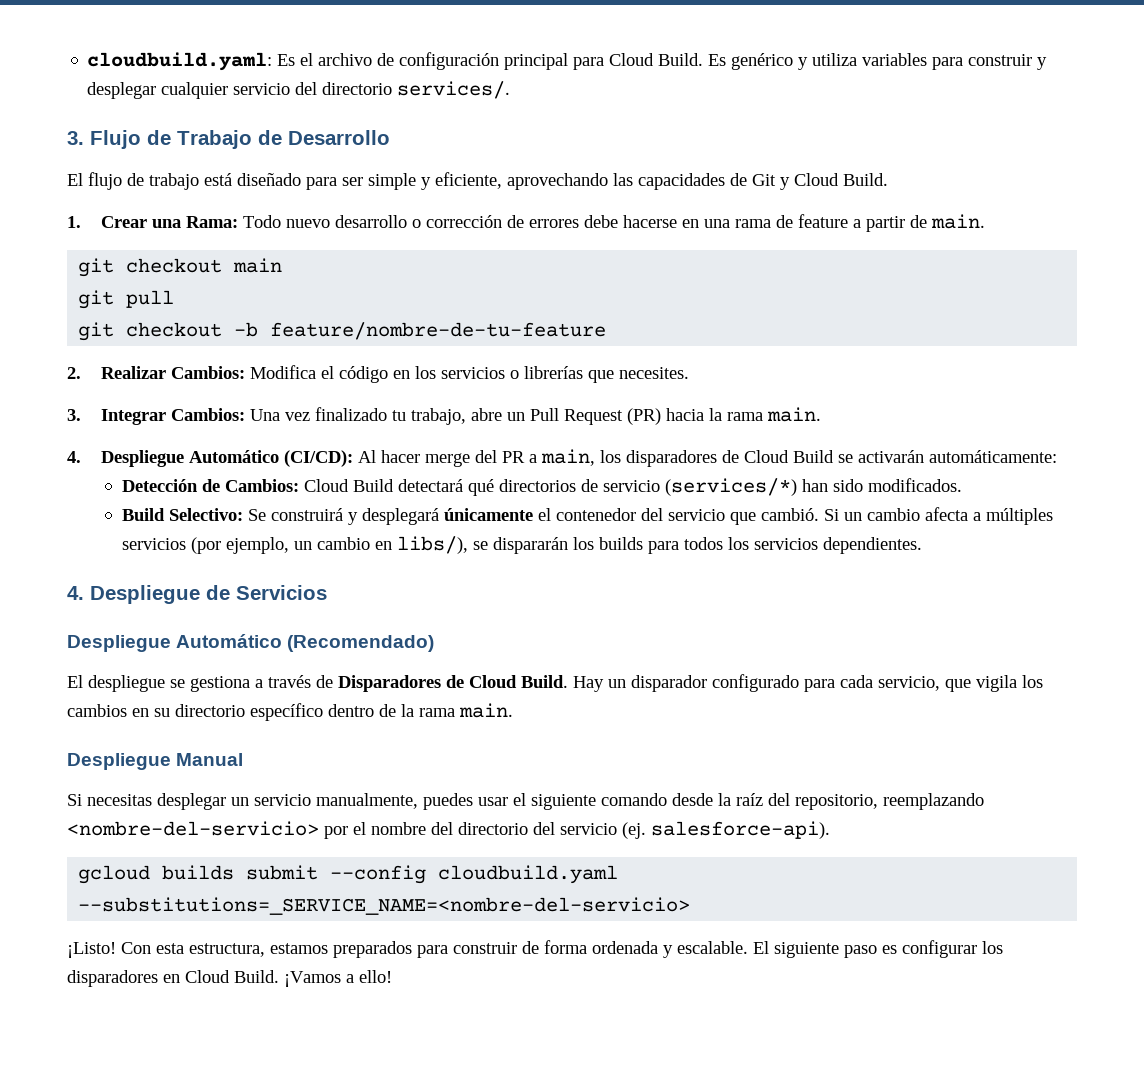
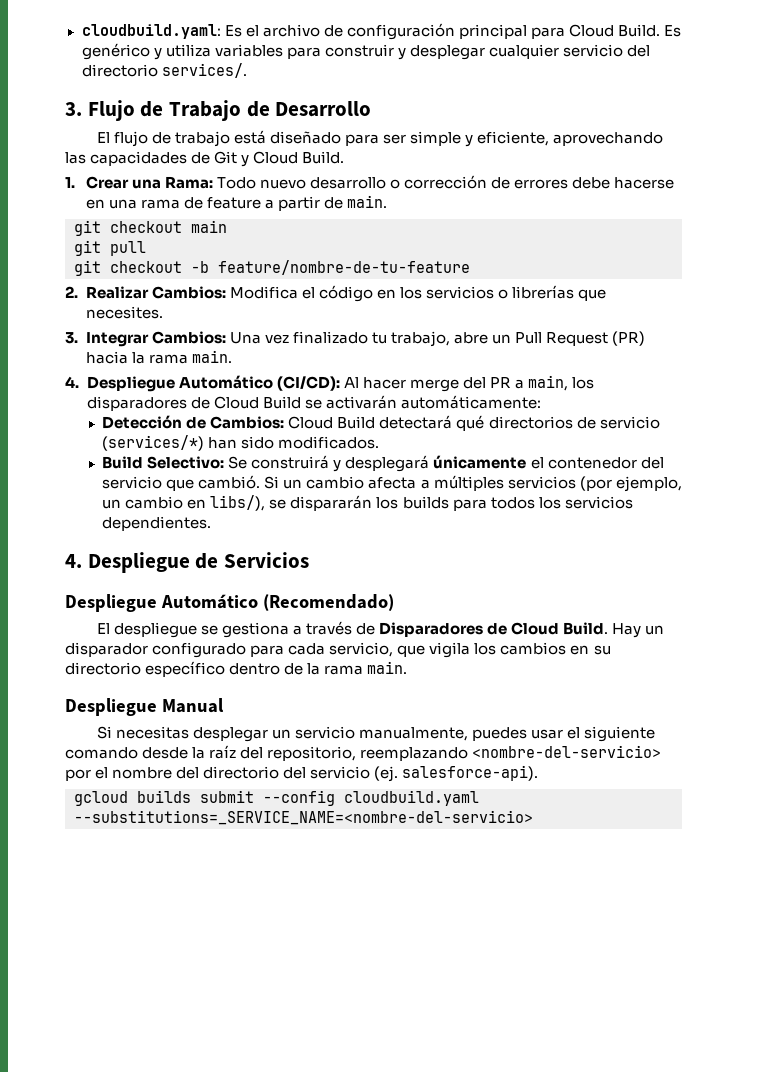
- ¡Listo! Con esta estructura, estamos preparados para construir de forma ordenada y escalable. El siguiente paso es configurar los disparadores en Cloud Build. ¡Vamos a ello!

